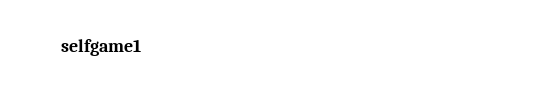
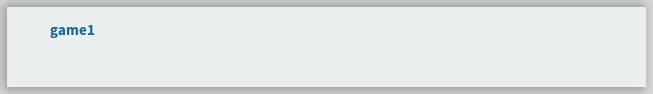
- selfgame1
+ game1

